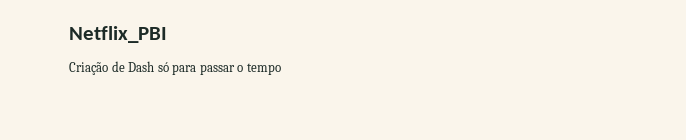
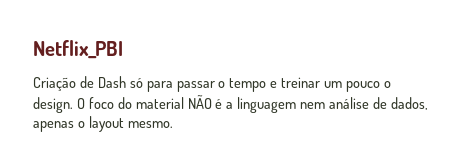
- Criação de Dash só para passar o tempo
+ Criação de Dash só para passar o tempo e treinar um pouco o design. O foco do material NÃO é a linguagem nem análise de dados, apenas o layout mesmo.

